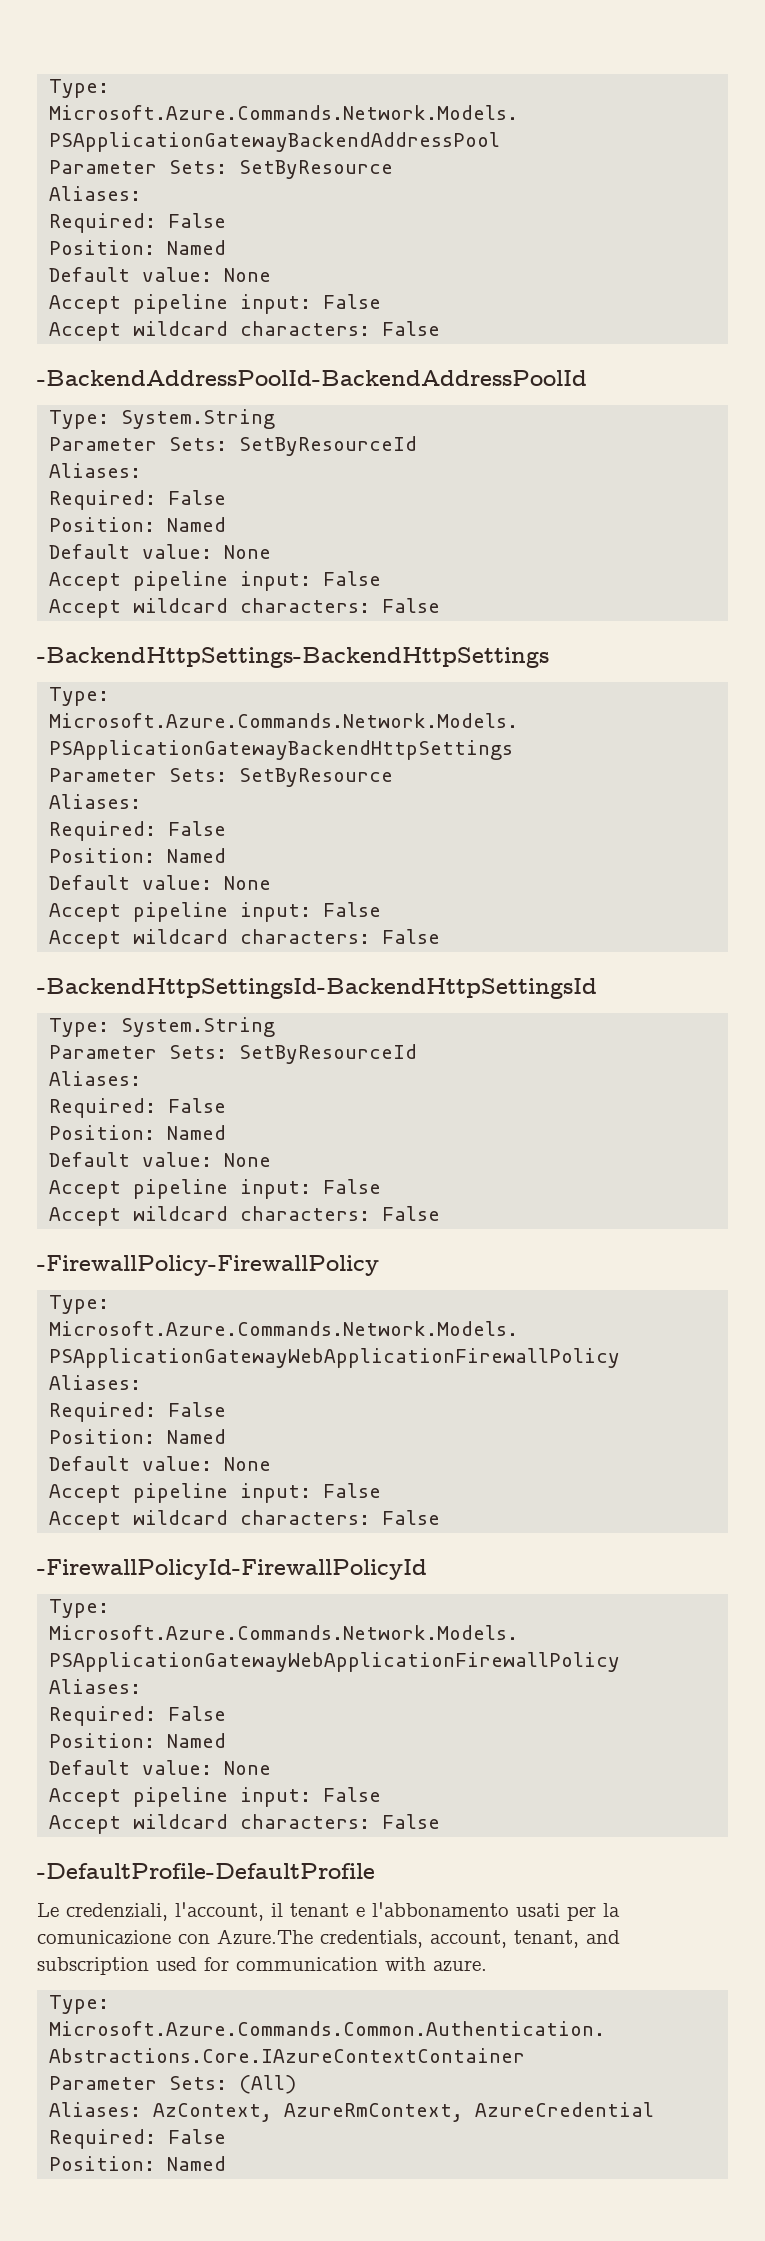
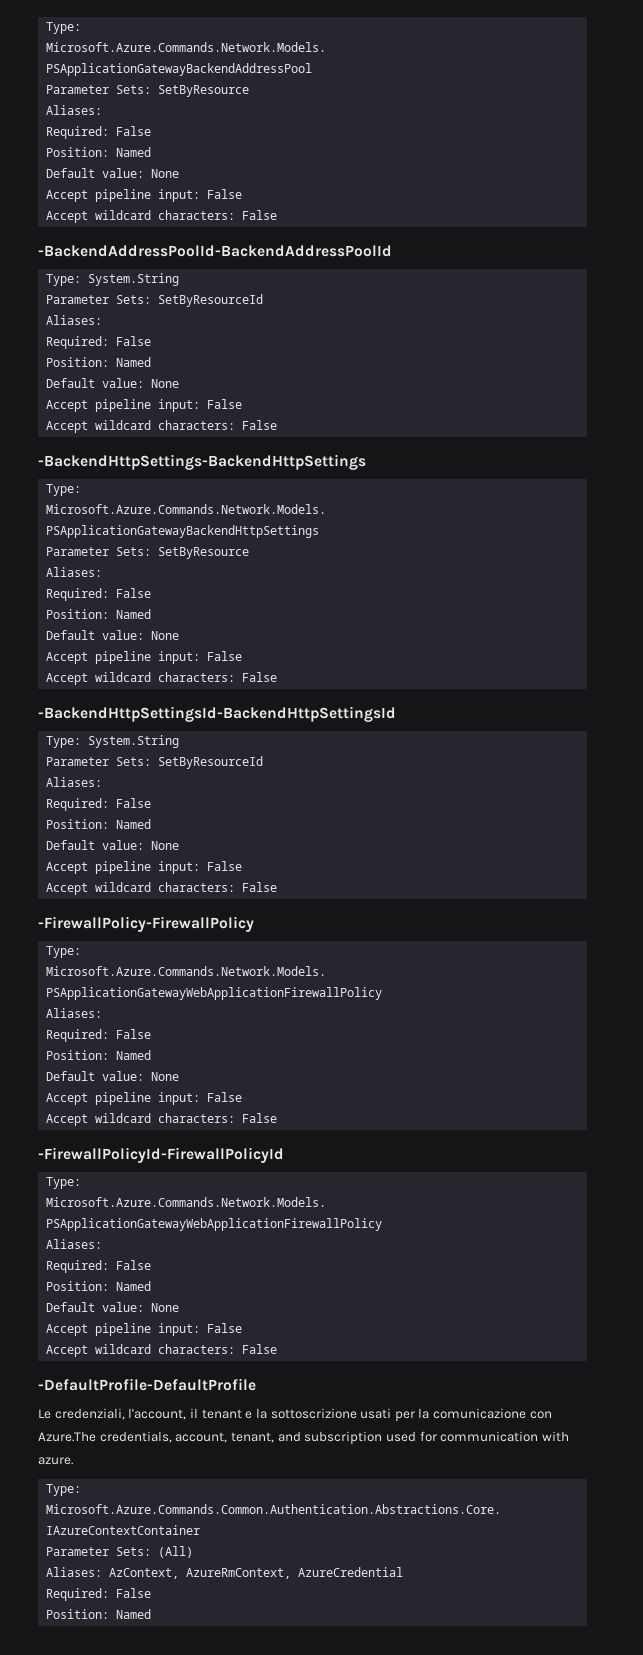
- Le credenziali, l'account, il tenant e l'abbonamento usati per la comunicazione con Azure.The credentials, account, tenant, and subscription used for communication with azure.
+ Le credenziali, l'account, il tenant e la sottoscrizione usati per la comunicazione con Azure.The credentials, account, tenant, and subscription used for communication with azure.

